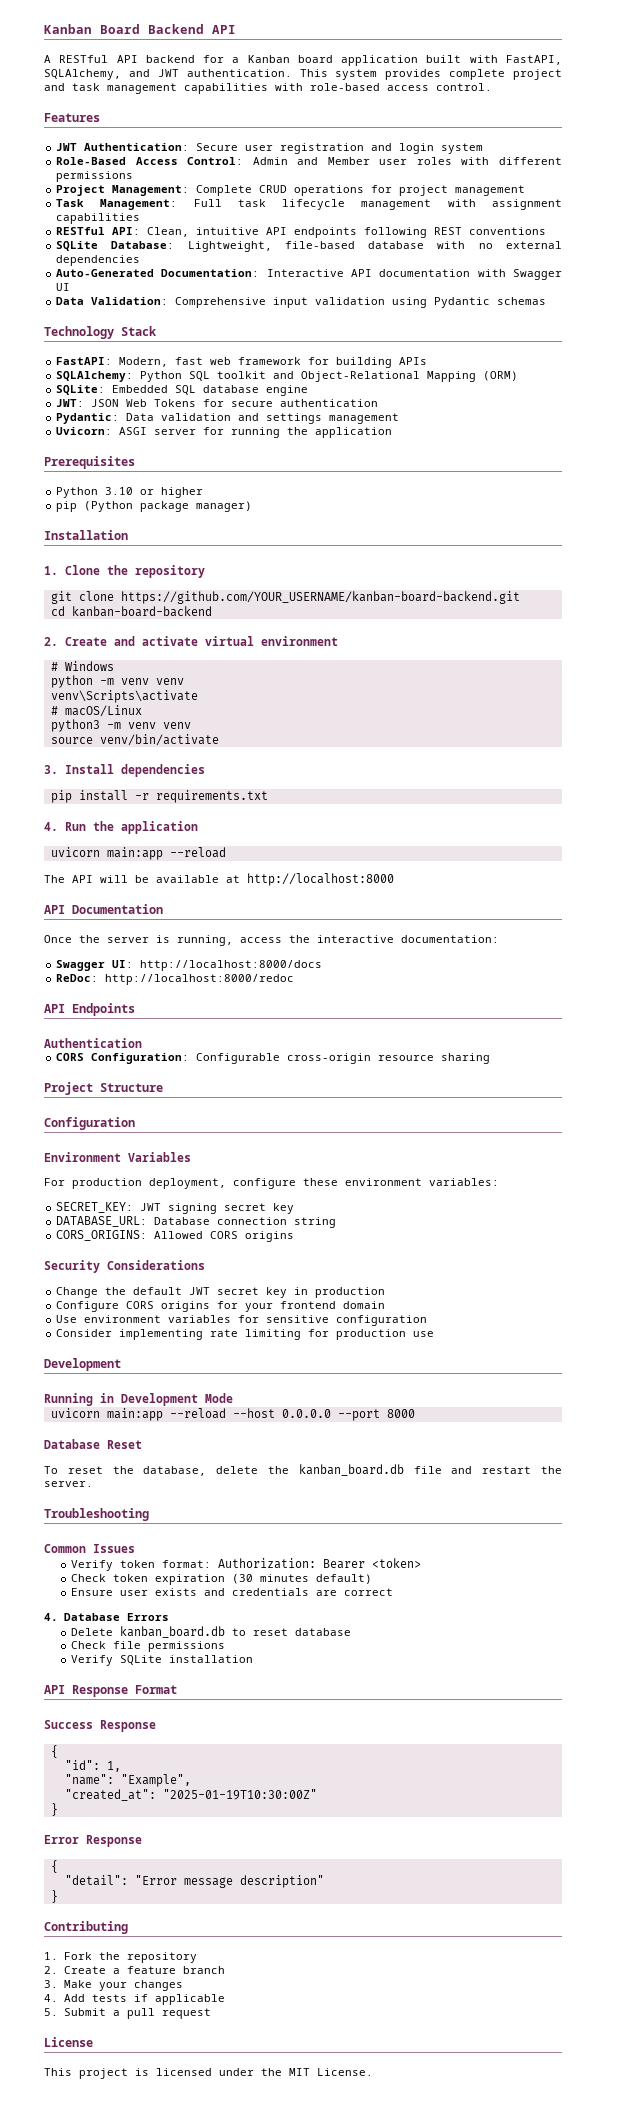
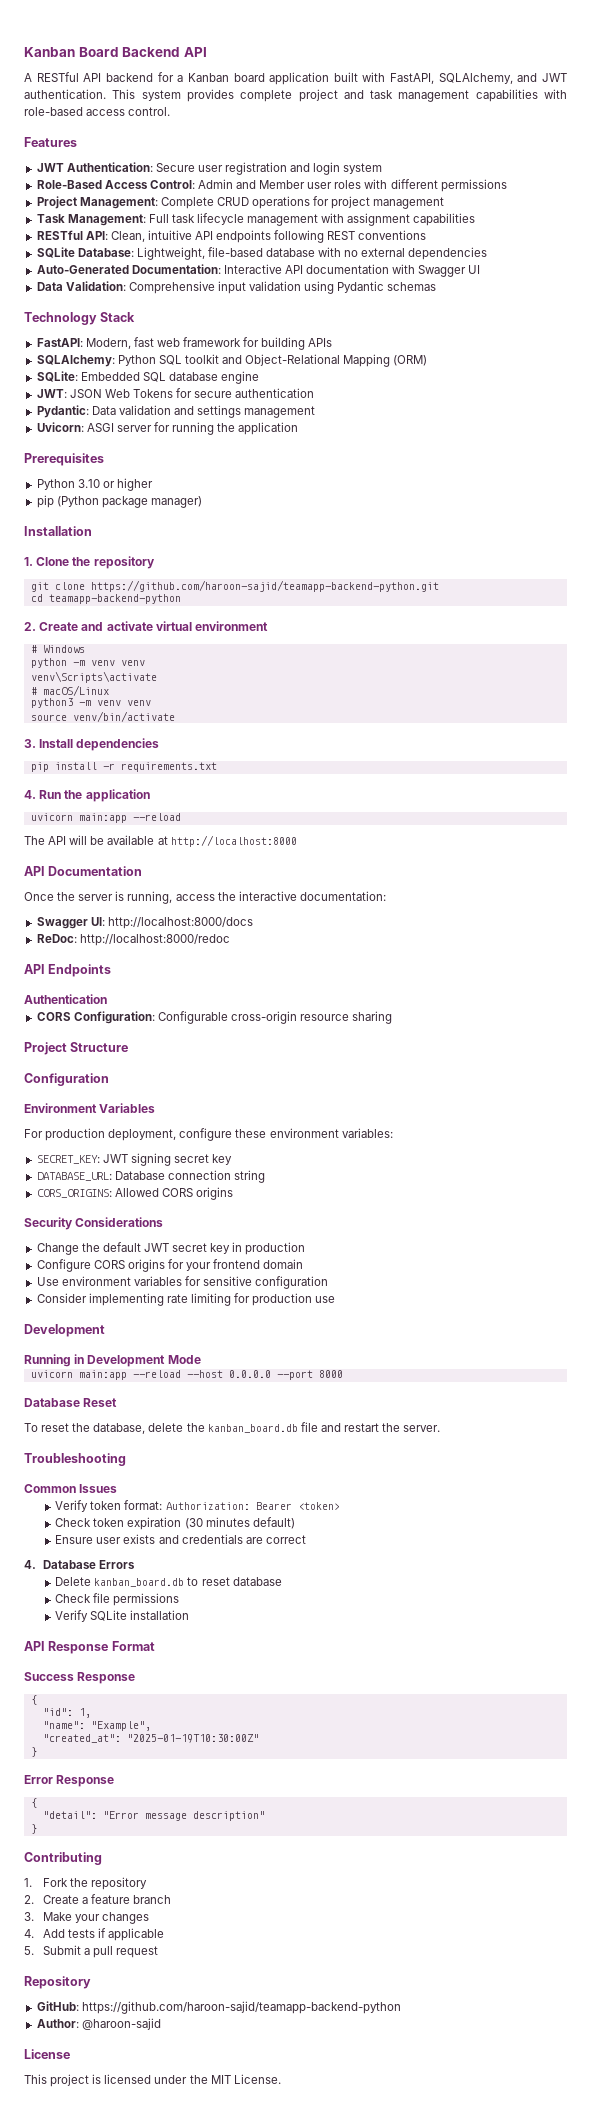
- git clone https://github.com/YOUR_USERNAME/kanban-board-backend.git
+ git clone https://github.com/haroon-sajid/teamapp-backend-python.git
- cd kanban-board-backend
+ cd teamapp-backend-python
+ Repository
+ GitHub: https://github.com/haroon-sajid/teamapp-backend-python
+ Author: @haroon-sajid

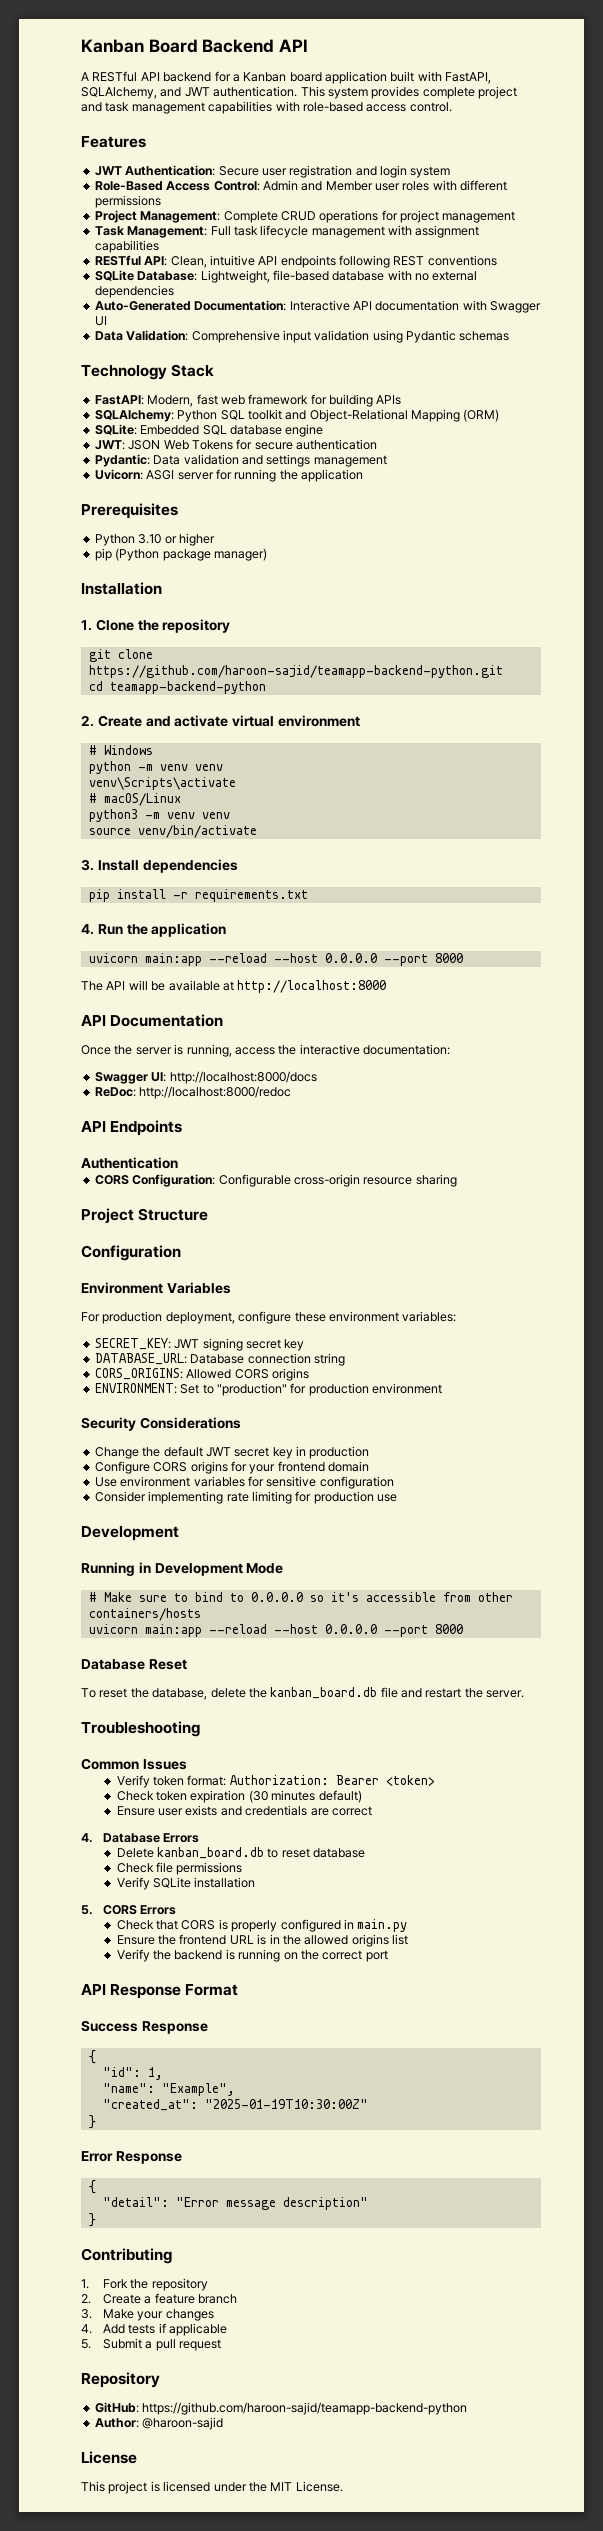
  4. Run the application
- uvicorn main:app --reload
+ uvicorn main:app --reload --host 0.0.0.0 --port 8000
+ ENVIRONMENT: Set to "production" for production environment
+ # Make sure to bind to 0.0.0.0 so it's accessible from other containers/hosts
+ 5. CORS Errors
+ Check that CORS is properly configured in main.py
+ Ensure the frontend URL is in the allowed origins list
+ Verify the backend is running on the correct port

